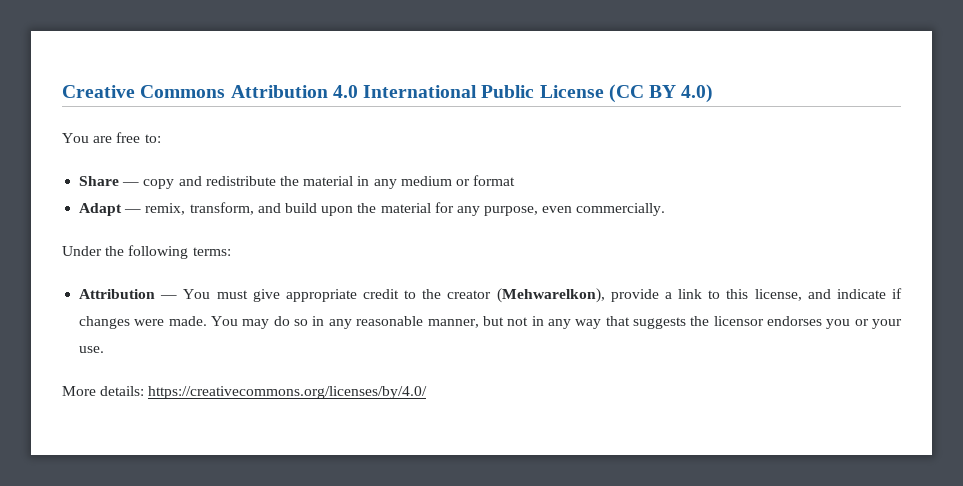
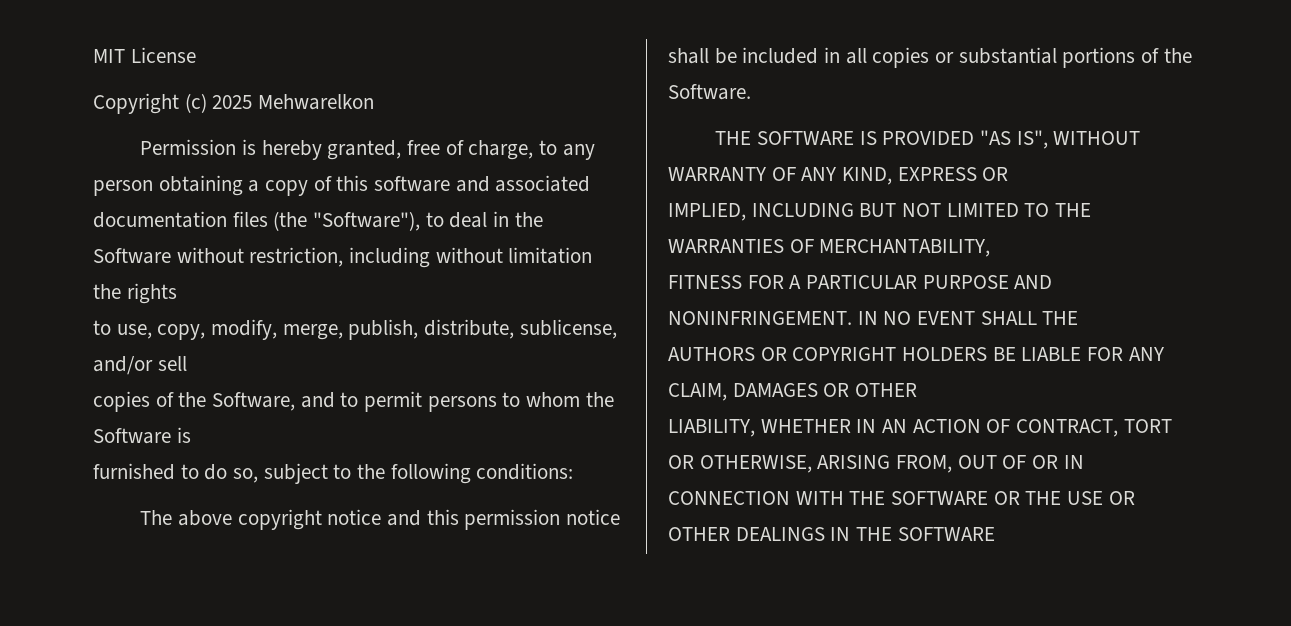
- Creative Commons Attribution 4.0 International Public License (CC BY 4.0)
- You are free to:
- Share — copy and redistribute the material in any medium or format
- Adapt — remix, transform, and build upon the material for any purpose, even commercially.
- Under the following terms:
- Attribution — You must give appropriate credit to the creator (Mehwarelkon), provide a link to this license, and indicate if changes were made. You may do so in any reasonable manner, but not in any way that suggests the licensor endorses you or your use.
- More details: https://creativecommons.org/licenses/by/4.0/
+ MIT License
+ Copyright (c) 2025 Mehwarelkon
+ Permission is hereby granted, free of charge, to any person obtaining a copy of this software and associated documentation files (the "Software"), to deal in the Software without restriction, including without limitation the rights
+ to use, copy, modify, merge, publish, distribute, sublicense, and/or sell
+ copies of the Software, and to permit persons to whom the Software is
+ furnished to do so, subject to the following conditions:
+ The above copyright notice and this permission notice shall be included in all copies or substantial portions of the Software.
+ THE SOFTWARE IS PROVIDED "AS IS", WITHOUT WARRANTY OF ANY KIND, EXPRESS OR
+ IMPLIED, INCLUDING BUT NOT LIMITED TO THE WARRANTIES OF MERCHANTABILITY,
+ FITNESS FOR A PARTICULAR PURPOSE AND NONINFRINGEMENT. IN NO EVENT SHALL THE
+ AUTHORS OR COPYRIGHT HOLDERS BE LIABLE FOR ANY CLAIM, DAMAGES OR OTHER
+ LIABILITY, WHETHER IN AN ACTION OF CONTRACT, TORT OR OTHERWISE, ARISING FROM, OUT OF OR IN CONNECTION WITH THE SOFTWARE OR THE USE OR OTHER DEALINGS IN THE SOFTWARE

